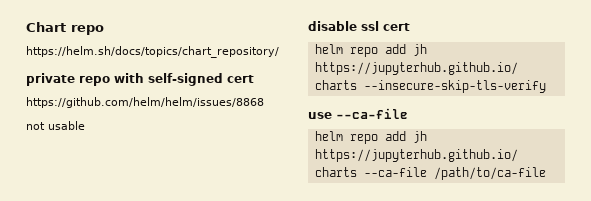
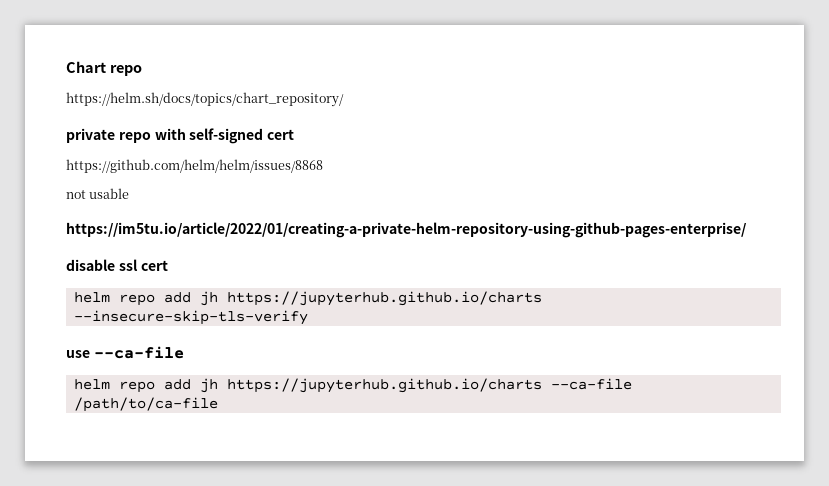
+ https://im5tu.io/article/2022/01/creating-a-private-helm-repository-using-github-pages-enterprise/

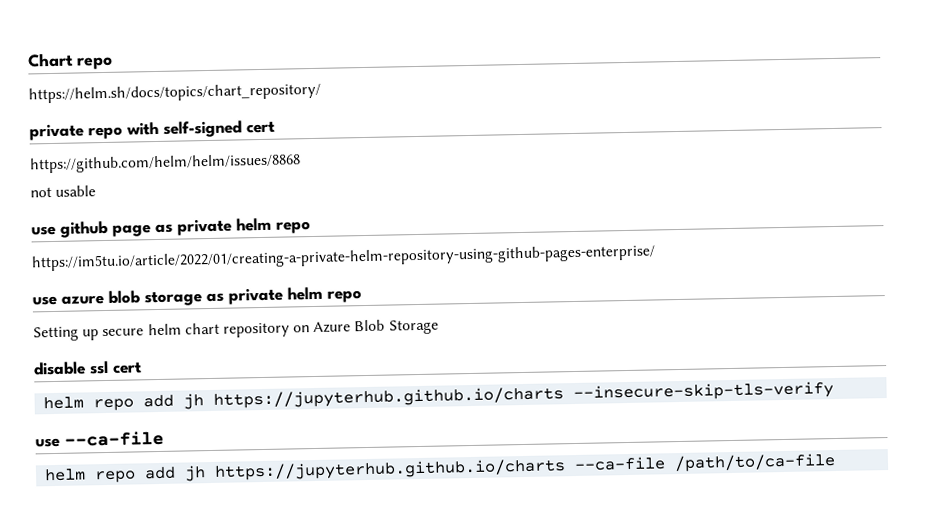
+ use github page as private helm repo
  https://im5tu.io/article/2022/01/creating-a-private-helm-repository-using-github-pages-enterprise/
+ use azure blob storage as private helm repo
+ Setting up secure helm chart repository on Azure Blob Storage

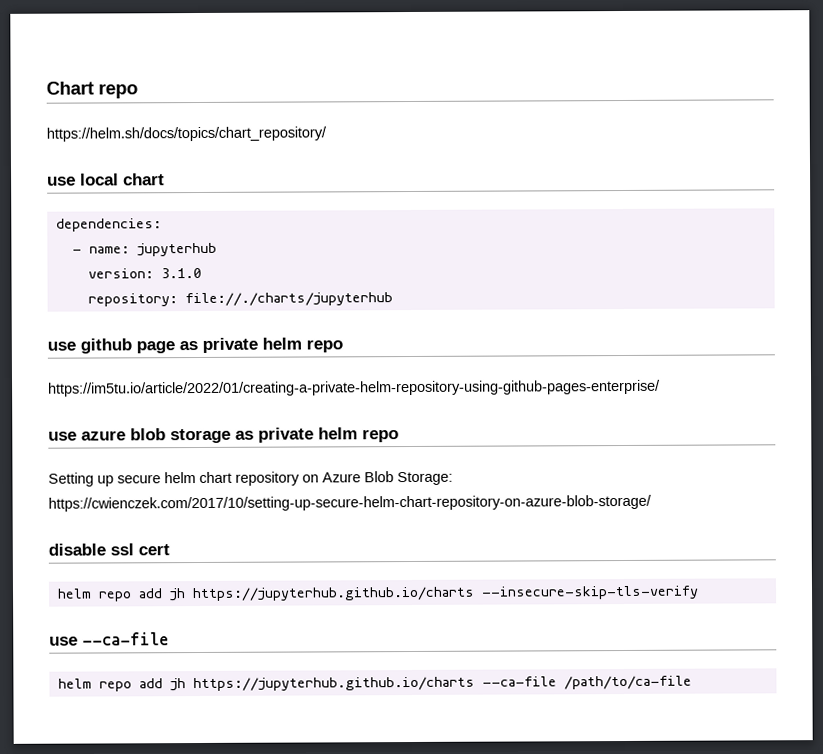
- private repo with self-signed cert
- https://github.com/helm/helm/issues/8868
- not usable
+ use local chart
+ dependencies:
+ - name: jupyterhub
+ version: 3.1.0
+ repository: file://./charts/jupyterhub
- Setting up secure helm chart repository on Azure Blob Storage
+ Setting up secure helm chart repository on Azure Blob Storage: https://cwienczek.com/2017/10/setting-up-secure-helm-chart-repository-on-azure-blob-storage/

